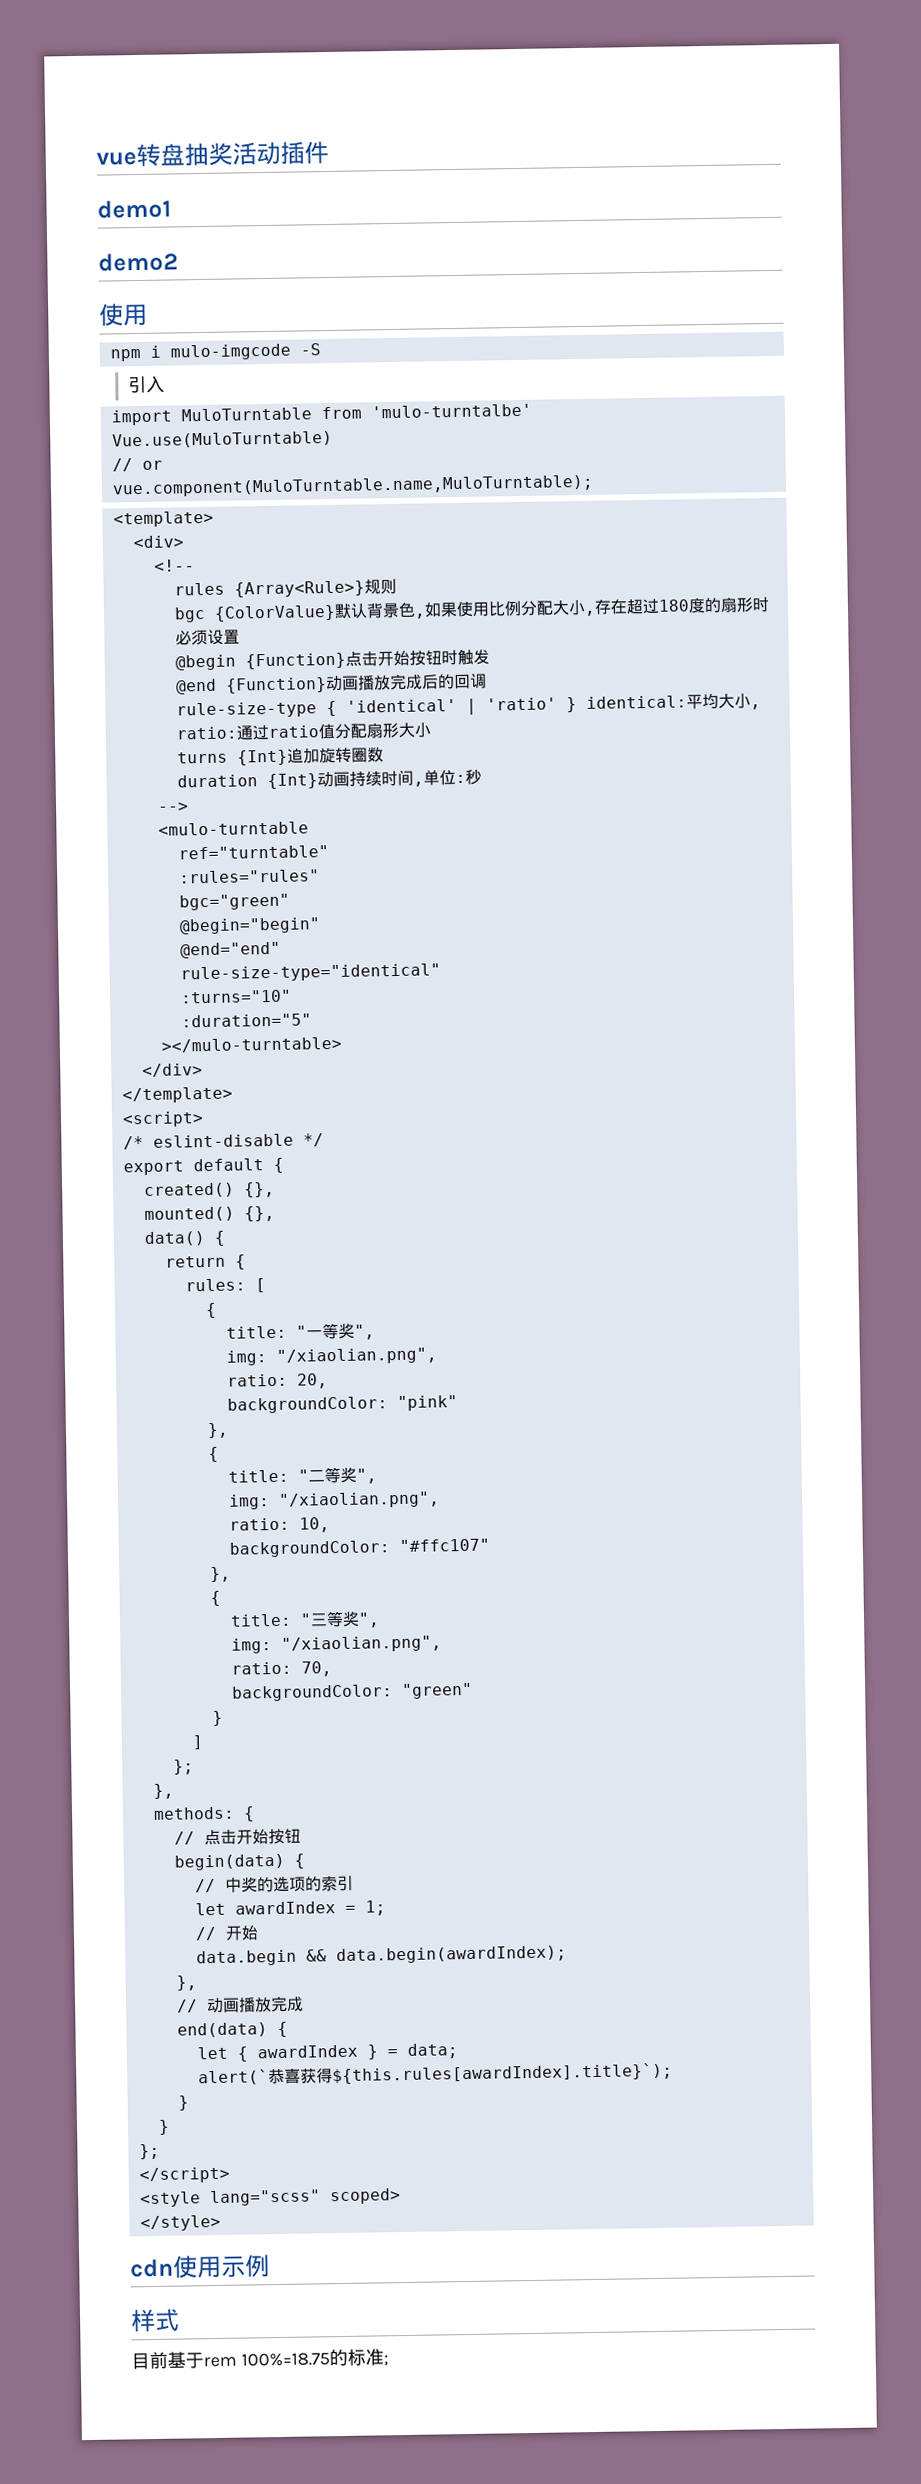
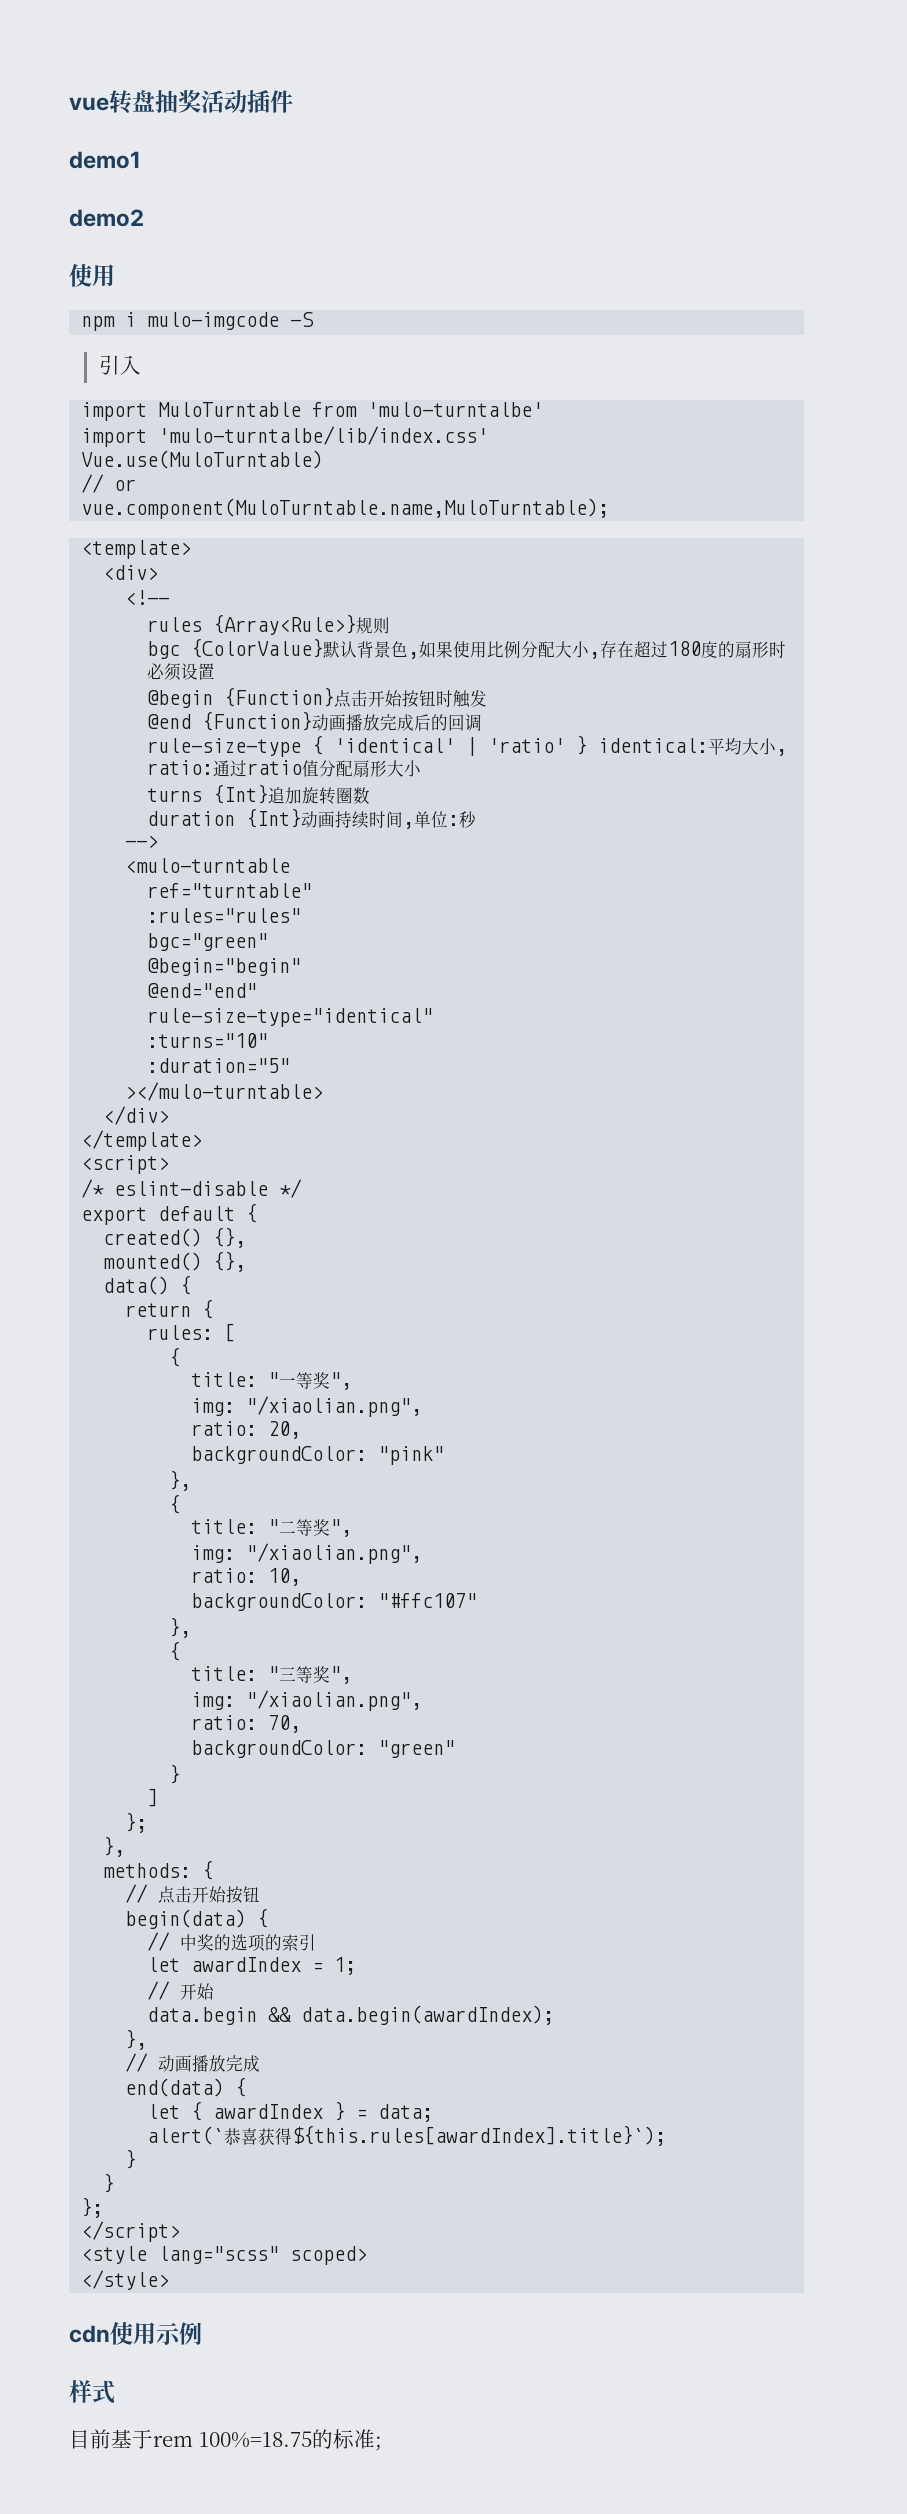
+ import 'mulo-turntalbe/lib/index.css'

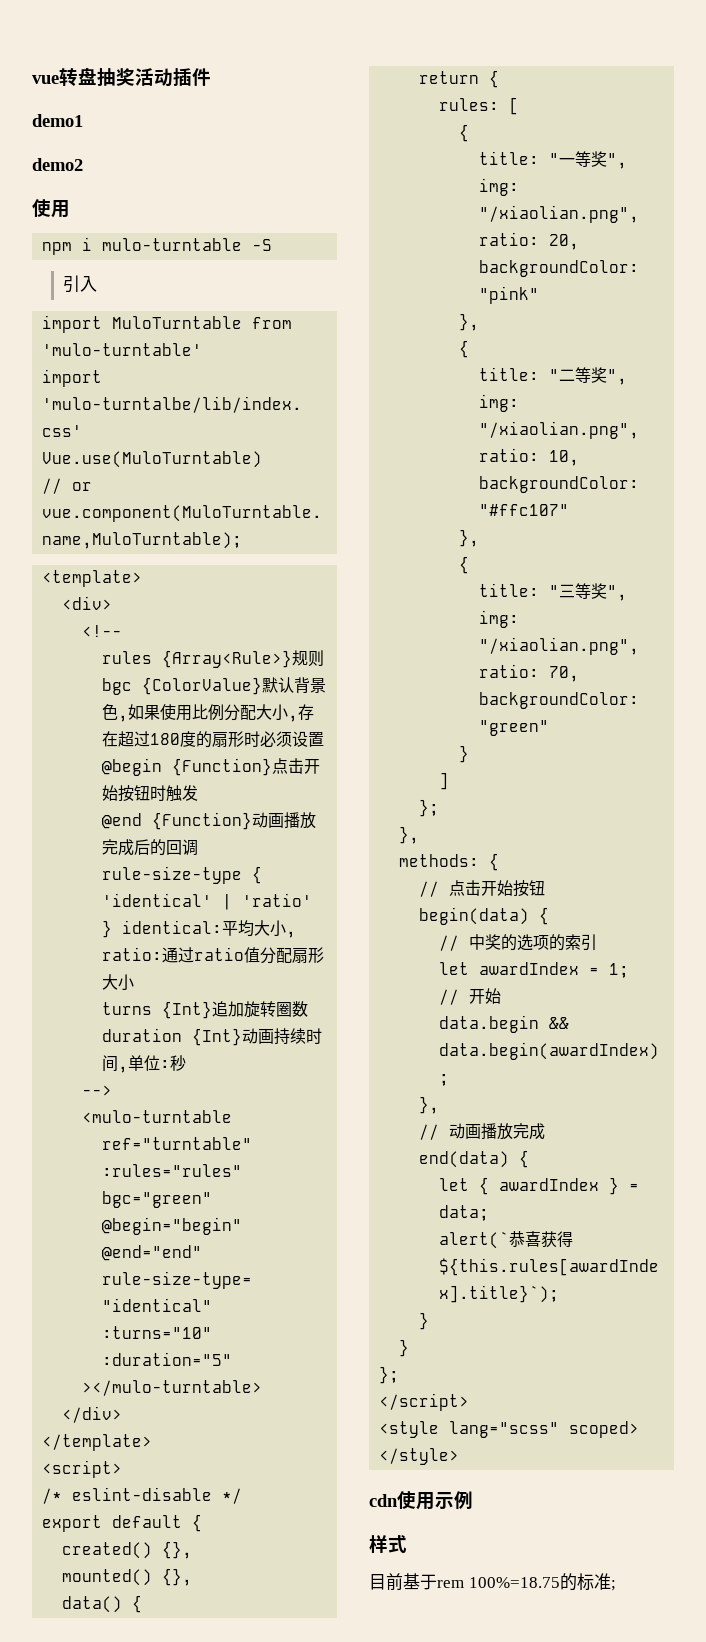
- npm i mulo-imgcode -S
+ npm i mulo-turntable -S
- import MuloTurntable from 'mulo-turntalbe'
+ import MuloTurntable from 'mulo-turntable'

